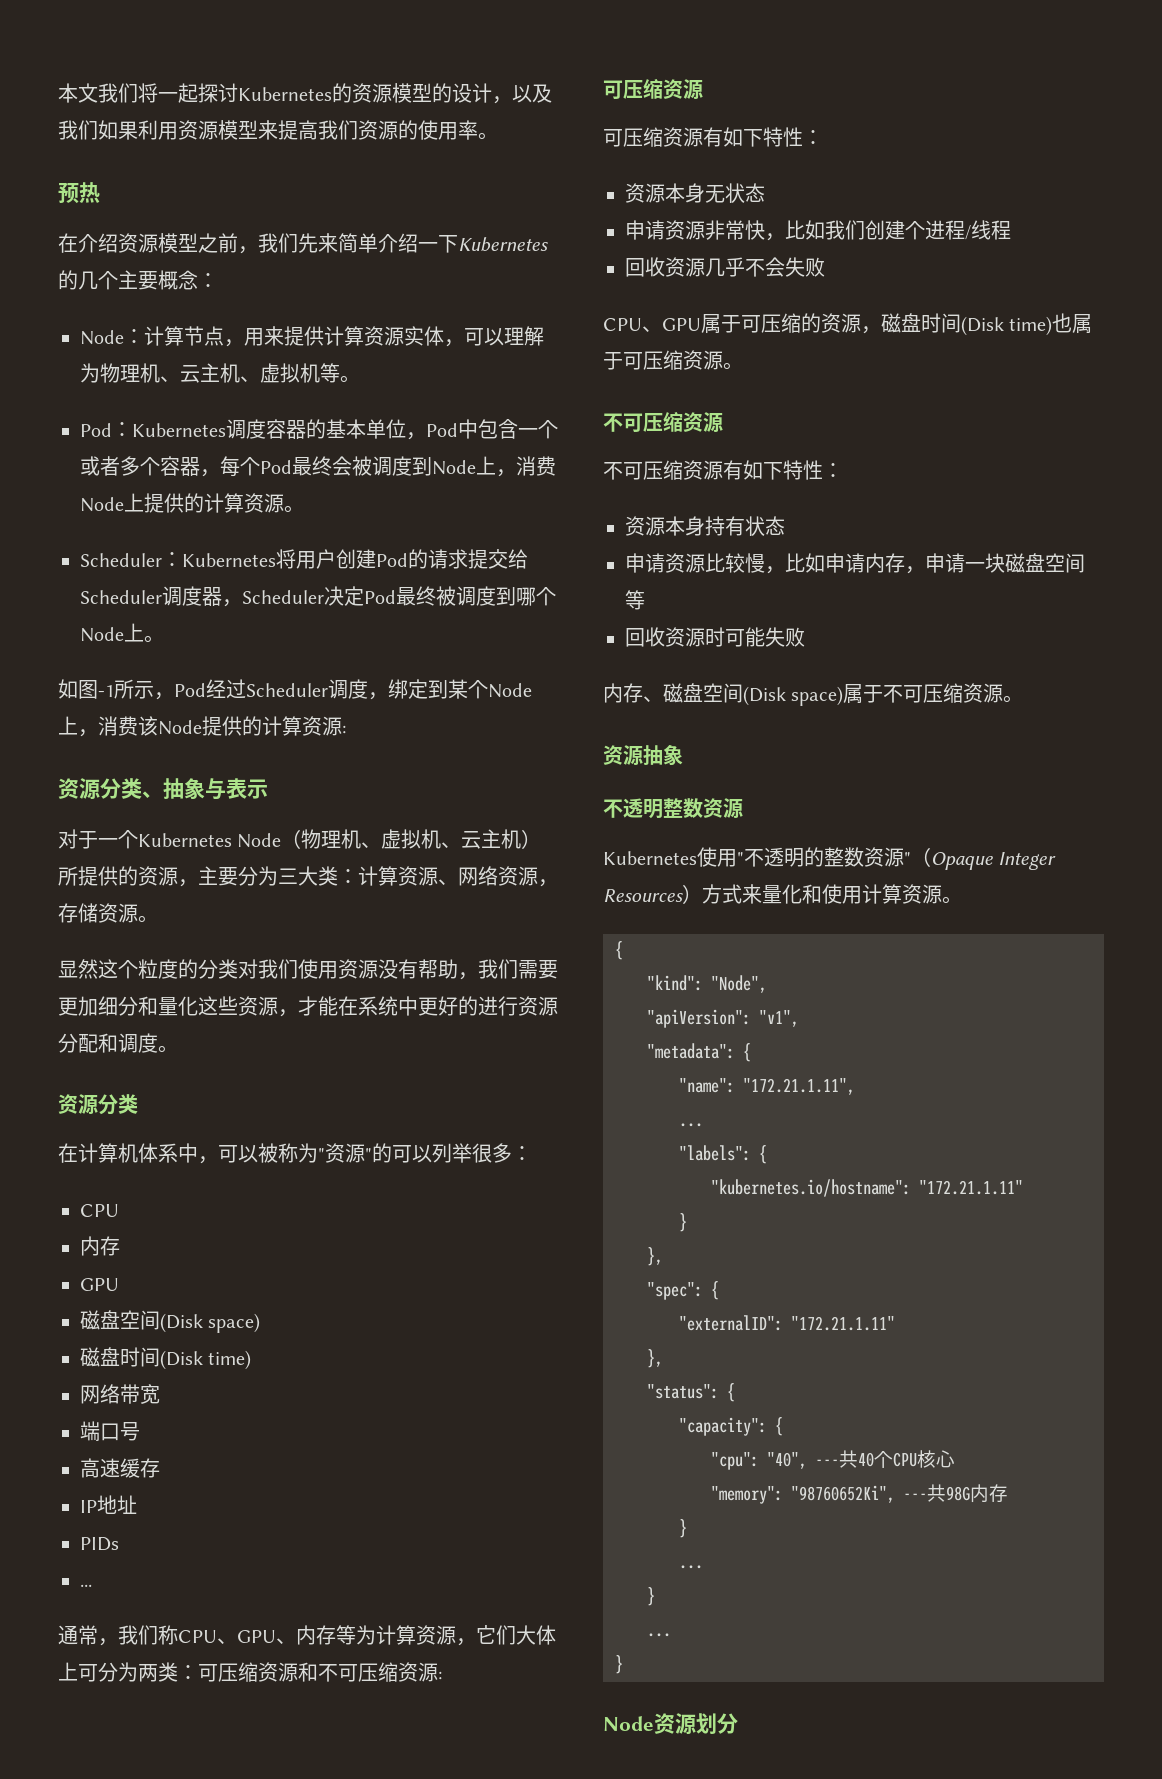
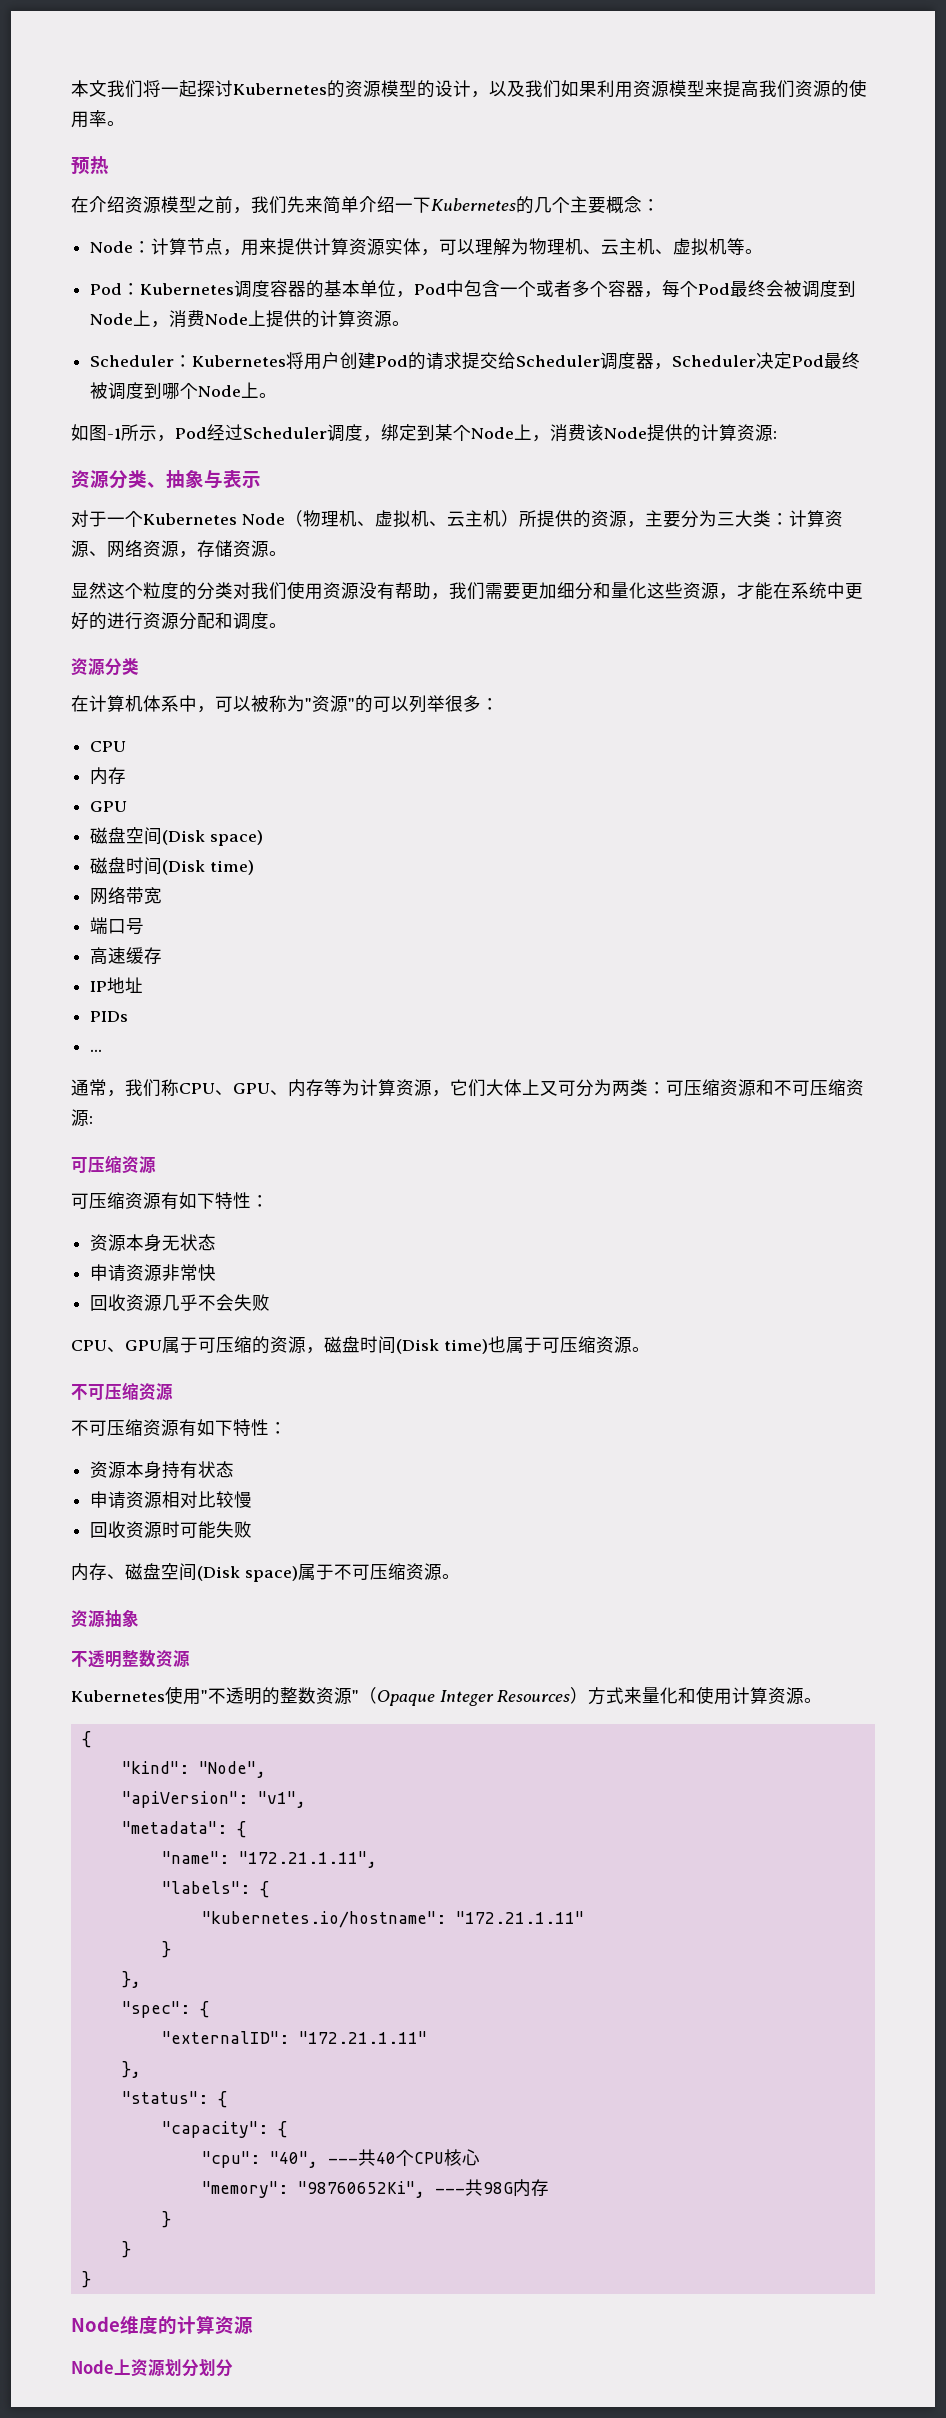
- 通常，我们称CPU、GPU、内存等为计算资源，它们大体上可分为两类：可压缩资源和不可压缩资源:
+ 通常，我们称CPU、GPU、内存等为计算资源，它们大体上又可分为两类：可压缩资源和不可压缩资源:
- 申请资源非常快，比如我们创建个进程/线程
+ 申请资源非常快
- 申请资源比较慢，比如申请内存，申请一块磁盘空间等
+ 申请资源相对比较慢
  "name": "172.21.1.11",
- ...
  "memory": "98760652Ki", ---共98G内存
  }
- ...
  }
- ...
- Node资源划分
+ Node维度的计算资源
+ Node上资源划分划分

